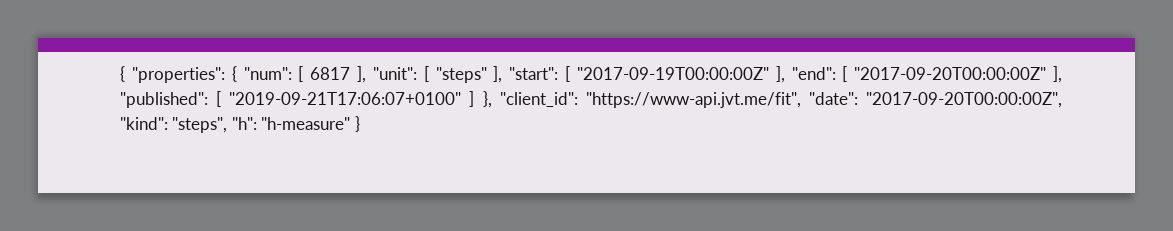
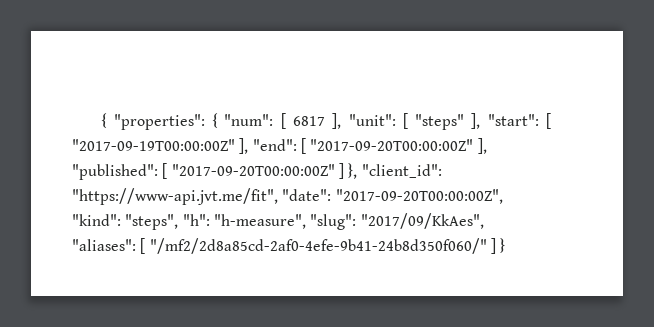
- { "properties": { "num": [ 6817 ], "unit": [ "steps" ], "start": [ "2017-09-19T00:00:00Z" ], "end": [ "2017-09-20T00:00:00Z" ], "published": [ "2019-09-21T17:06:07+0100" ] }, "client_id": "https://www-api.jvt.me/fit", "date": "2017-09-20T00:00:00Z", "kind": "steps", "h": "h-measure" }
+ { "properties": { "num": [ 6817 ], "unit": [ "steps" ], "start": [ "2017-09-19T00:00:00Z" ], "end": [ "2017-09-20T00:00:00Z" ], "published": [ "2017-09-20T00:00:00Z" ] }, "client_id": "https://www-api.jvt.me/fit", "date": "2017-09-20T00:00:00Z", "kind": "steps", "h": "h-measure", "slug": "2017/09/KkAes", "aliases": [ "/mf2/2d8a85cd-2af0-4efe-9b41-24b8d350f060/" ] }

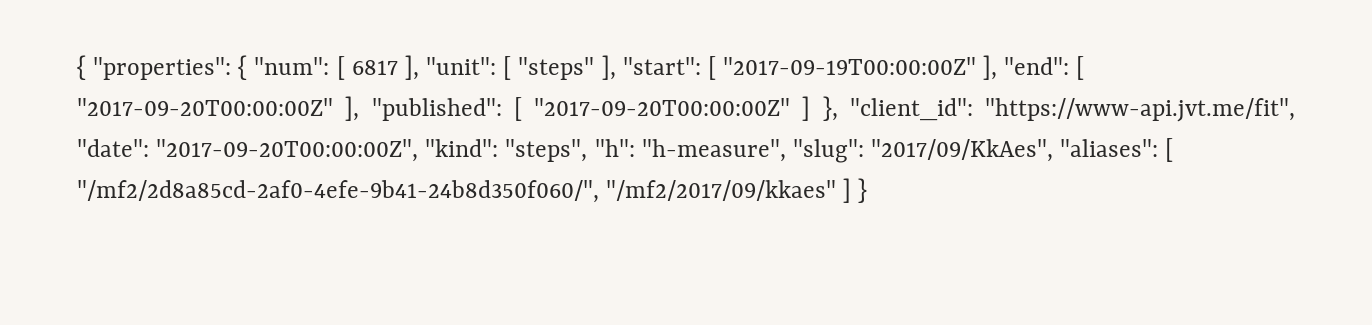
- { "properties": { "num": [ 6817 ], "unit": [ "steps" ], "start": [ "2017-09-19T00:00:00Z" ], "end": [ "2017-09-20T00:00:00Z" ], "published": [ "2017-09-20T00:00:00Z" ] }, "client_id": "https://www-api.jvt.me/fit", "date": "2017-09-20T00:00:00Z", "kind": "steps", "h": "h-measure", "slug": "2017/09/KkAes", "aliases": [ "/mf2/2d8a85cd-2af0-4efe-9b41-24b8d350f060/" ] }
+ { "properties": { "num": [ 6817 ], "unit": [ "steps" ], "start": [ "2017-09-19T00:00:00Z" ], "end": [ "2017-09-20T00:00:00Z" ], "published": [ "2017-09-20T00:00:00Z" ] }, "client_id": "https://www-api.jvt.me/fit", "date": "2017-09-20T00:00:00Z", "kind": "steps", "h": "h-measure", "slug": "2017/09/KkAes", "aliases": [ "/mf2/2d8a85cd-2af0-4efe-9b41-24b8d350f060/", "/mf2/2017/09/kkaes" ] }

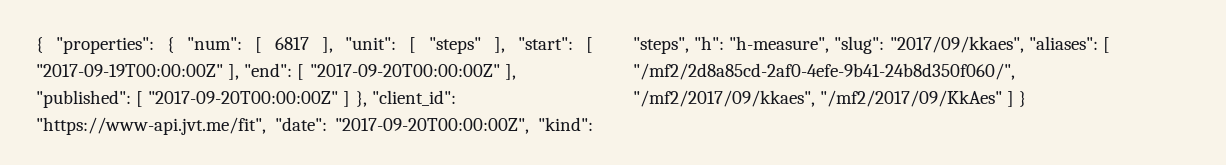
- { "properties": { "num": [ 6817 ], "unit": [ "steps" ], "start": [ "2017-09-19T00:00:00Z" ], "end": [ "2017-09-20T00:00:00Z" ], "published": [ "2017-09-20T00:00:00Z" ] }, "client_id": "https://www-api.jvt.me/fit", "date": "2017-09-20T00:00:00Z", "kind": "steps", "h": "h-measure", "slug": "2017/09/KkAes", "aliases": [ "/mf2/2d8a85cd-2af0-4efe-9b41-24b8d350f060/", "/mf2/2017/09/kkaes" ] }
+ { "properties": { "num": [ 6817 ], "unit": [ "steps" ], "start": [ "2017-09-19T00:00:00Z" ], "end": [ "2017-09-20T00:00:00Z" ], "published": [ "2017-09-20T00:00:00Z" ] }, "client_id": "https://www-api.jvt.me/fit", "date": "2017-09-20T00:00:00Z", "kind": "steps", "h": "h-measure", "slug": "2017/09/kkaes", "aliases": [ "/mf2/2d8a85cd-2af0-4efe-9b41-24b8d350f060/", "/mf2/2017/09/kkaes", "/mf2/2017/09/KkAes" ] }

